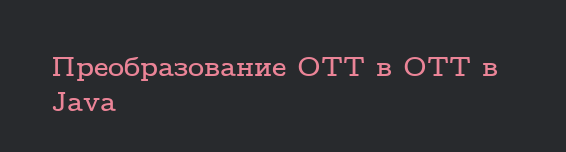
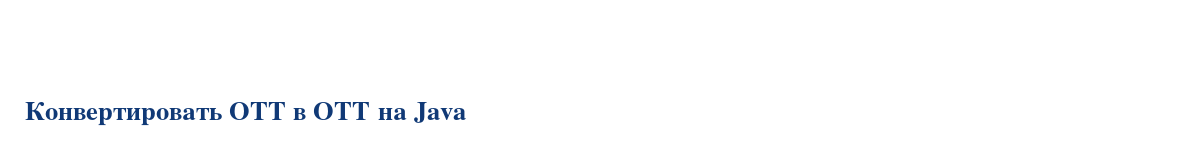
- Преобразование OTT в OTT в Java
+ Конвертировать OTT в OTT на Java

